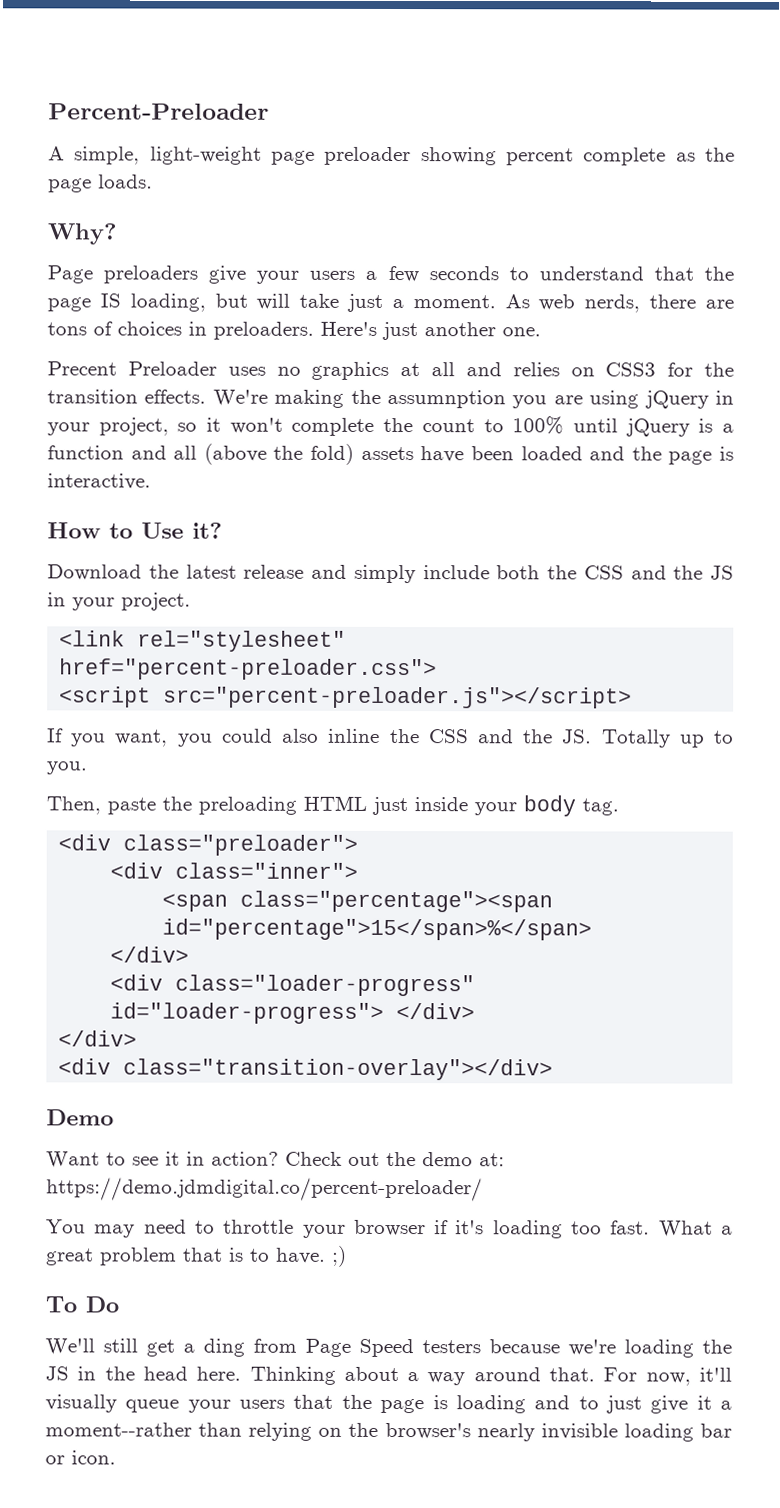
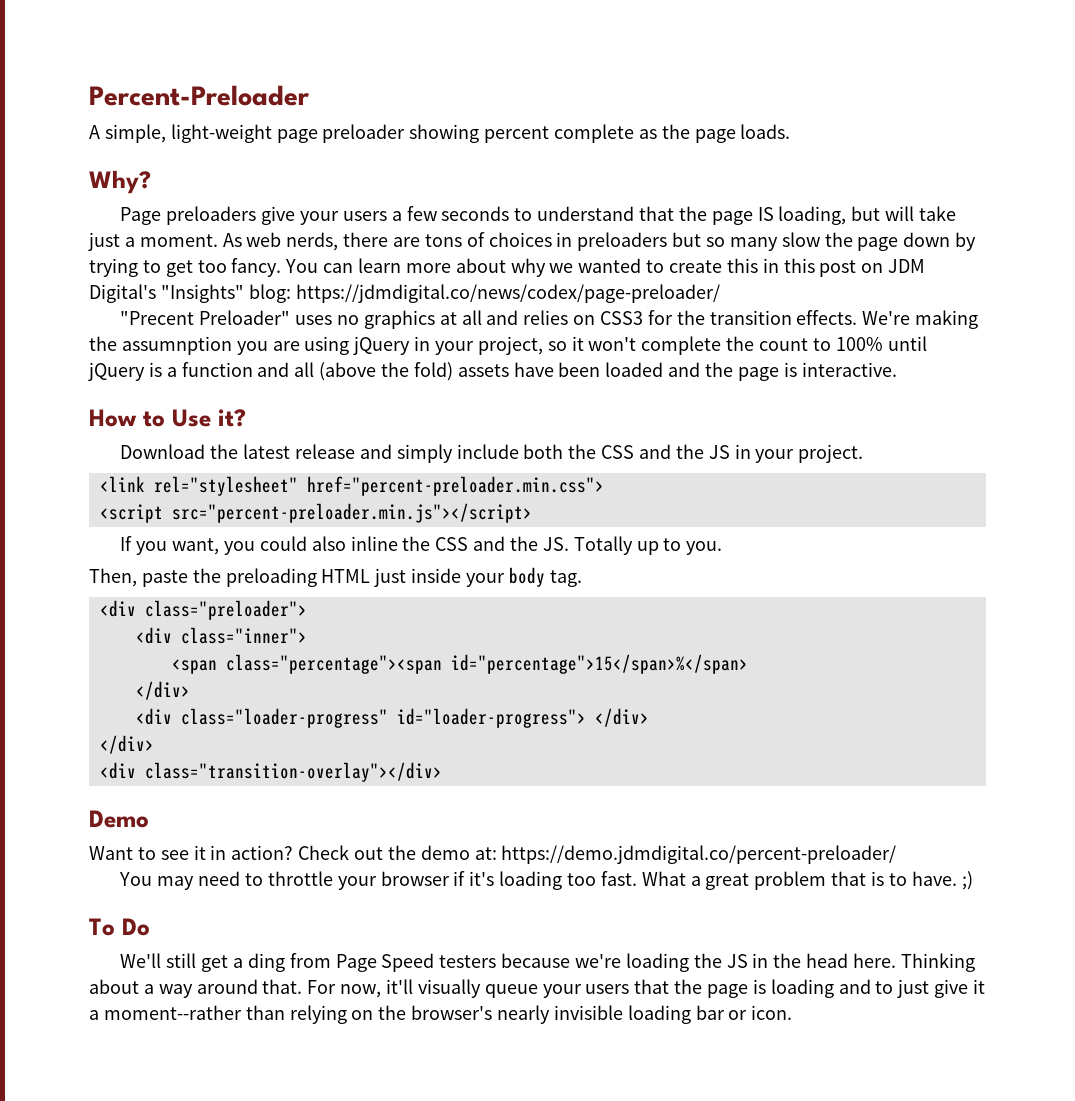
- As web nerds, there are tons of choices in preloaders. Here's just another one.
- Precent Preloader uses no graphics at all and relies on CSS3 for the transition effects.
+ As web nerds, there are tons of choices in preloaders but so many slow the page down by trying to get too fancy. You can learn more about why we wanted to create this in this post on JDM Digital's "Insights" blog: https://jdmdigital.co/news/codex/page-preloader/
+ "Precent Preloader" uses no graphics at all and relies on CSS3 for the transition effects.
- <link rel="stylesheet" href="percent-preloader.css">
+ <link rel="stylesheet" href="percent-preloader.min.css">
- <script src="percent-preloader.js"></script>
+ <script src="percent-preloader.min.js"></script>

